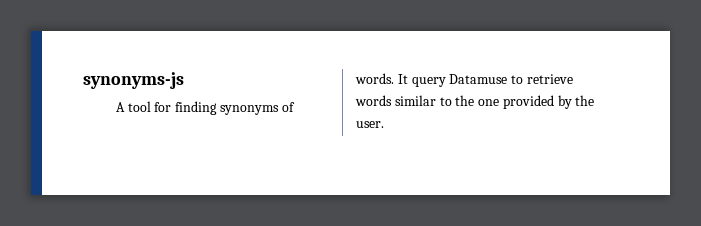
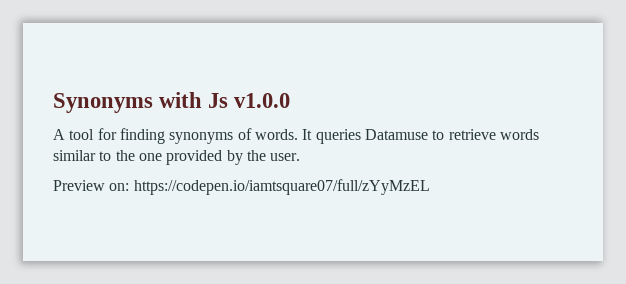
- synonyms-js
+ Synonyms with Js v1.0.0
- It query Datamuse to retrieve words similar to the one provided by the user.
+ It queries Datamuse to retrieve words similar to the one provided by the user.
+ Preview on: https://codepen.io/iamtsquare07/full/zYyMzEL

